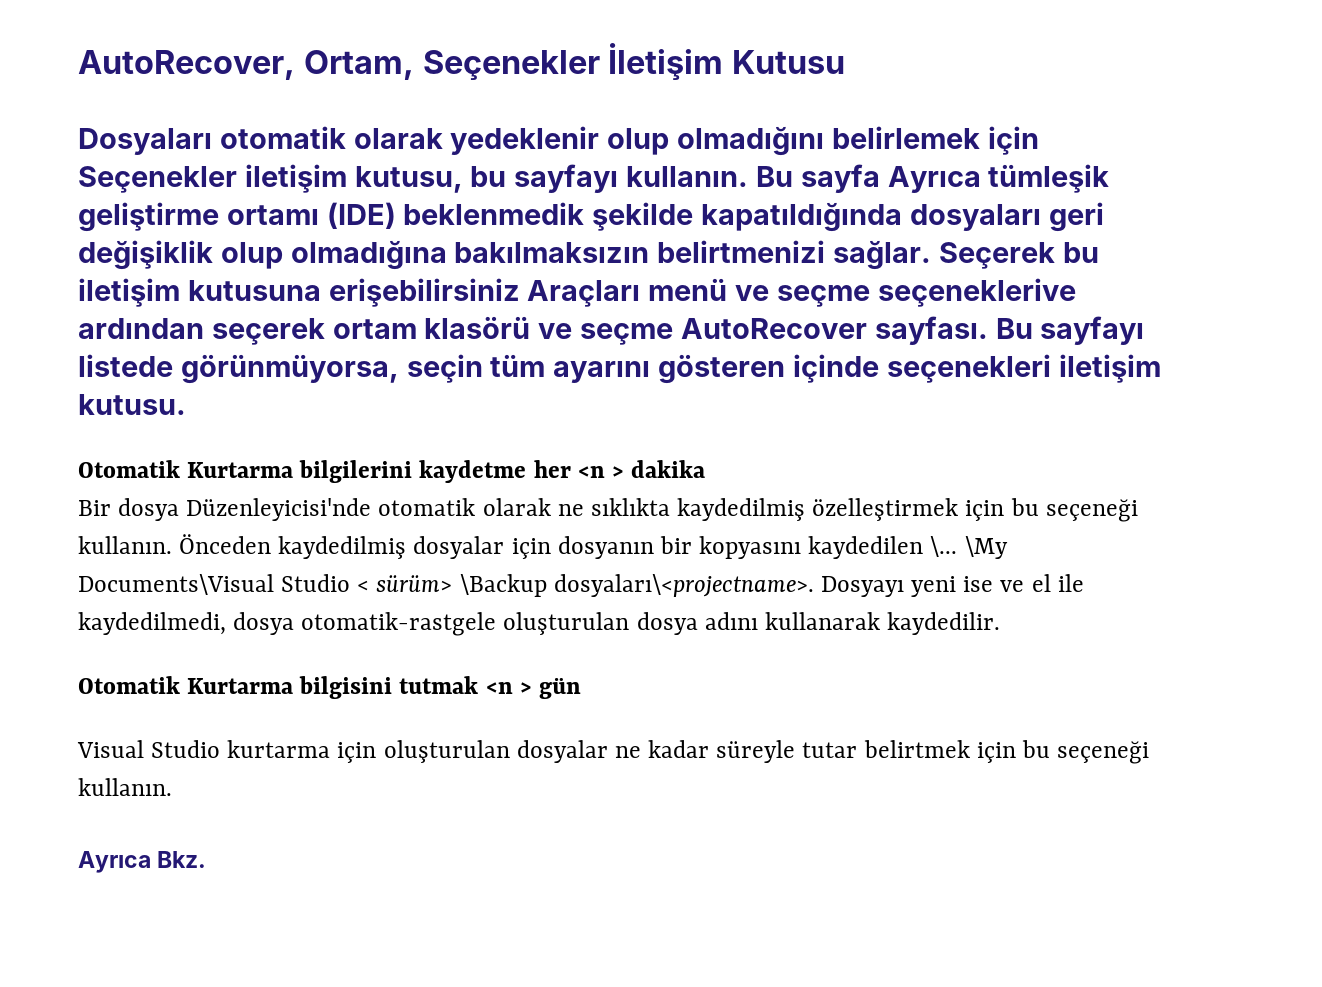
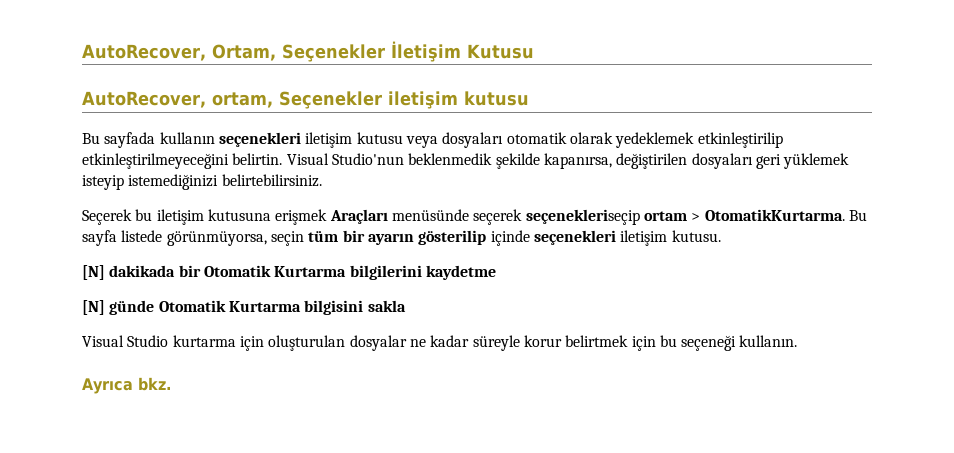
- Dosyaları otomatik olarak yedeklenir olup olmadığını belirlemek için Seçenekler iletişim kutusu, bu sayfayı kullanın. Bu sayfa Ayrıca tümleşik geliştirme ortamı (IDE) beklenmedik şekilde kapatıldığında dosyaları geri değişiklik olup olmadığına bakılmaksızın belirtmenizi sağlar. Seçerek bu iletişim kutusuna erişebilirsiniz Araçları menü ve seçme seçeneklerive ardından seçerek ortam klasörü ve seçme AutoRecover sayfası. Bu sayfayı listede görünmüyorsa, seçin tüm ayarını gösteren içinde seçenekleri iletişim kutusu.
+ AutoRecover, ortam, Seçenekler iletişim kutusu
+ Bu sayfada kullanın seçenekleri iletişim kutusu veya dosyaları otomatik olarak yedeklemek etkinleştirilip etkinleştirilmeyeceğini belirtin. Visual Studio'nun beklenmedik şekilde kapanırsa, değiştirilen dosyaları geri yüklemek isteyip istemediğinizi belirtebilirsiniz.
+ Seçerek bu iletişim kutusuna erişmek Araçları menüsünde seçerek seçenekleriseçip ortam > OtomatikKurtarma. Bu sayfa listede görünmüyorsa, seçin tüm bir ayarın gösterilip içinde seçenekleri iletişim kutusu.
- Otomatik Kurtarma bilgilerini kaydetme her <n > dakika
- Bir dosya Düzenleyicisi'nde otomatik olarak ne sıklıkta kaydedilmiş özelleştirmek için bu seçeneği kullanın. Önceden kaydedilmiş dosyalar için dosyanın bir kopyasını kaydedilen \... \My Documents\Visual Studio < sürüm> \Backup dosyaları\<projectname>. Dosyayı yeni ise ve el ile kaydedilmedi, dosya otomatik-rastgele oluşturulan dosya adını kullanarak kaydedilir.
- Otomatik Kurtarma bilgisini tutmak <n > gün
+ [N] dakikada bir Otomatik Kurtarma bilgilerini kaydetme
+ [N] günde Otomatik Kurtarma bilgisini sakla
- Visual Studio kurtarma için oluşturulan dosyalar ne kadar süreyle tutar belirtmek için bu seçeneği kullanın.
+ Visual Studio kurtarma için oluşturulan dosyalar ne kadar süreyle korur belirtmek için bu seçeneği kullanın.
- Ayrıca Bkz.
+ Ayrıca bkz.

